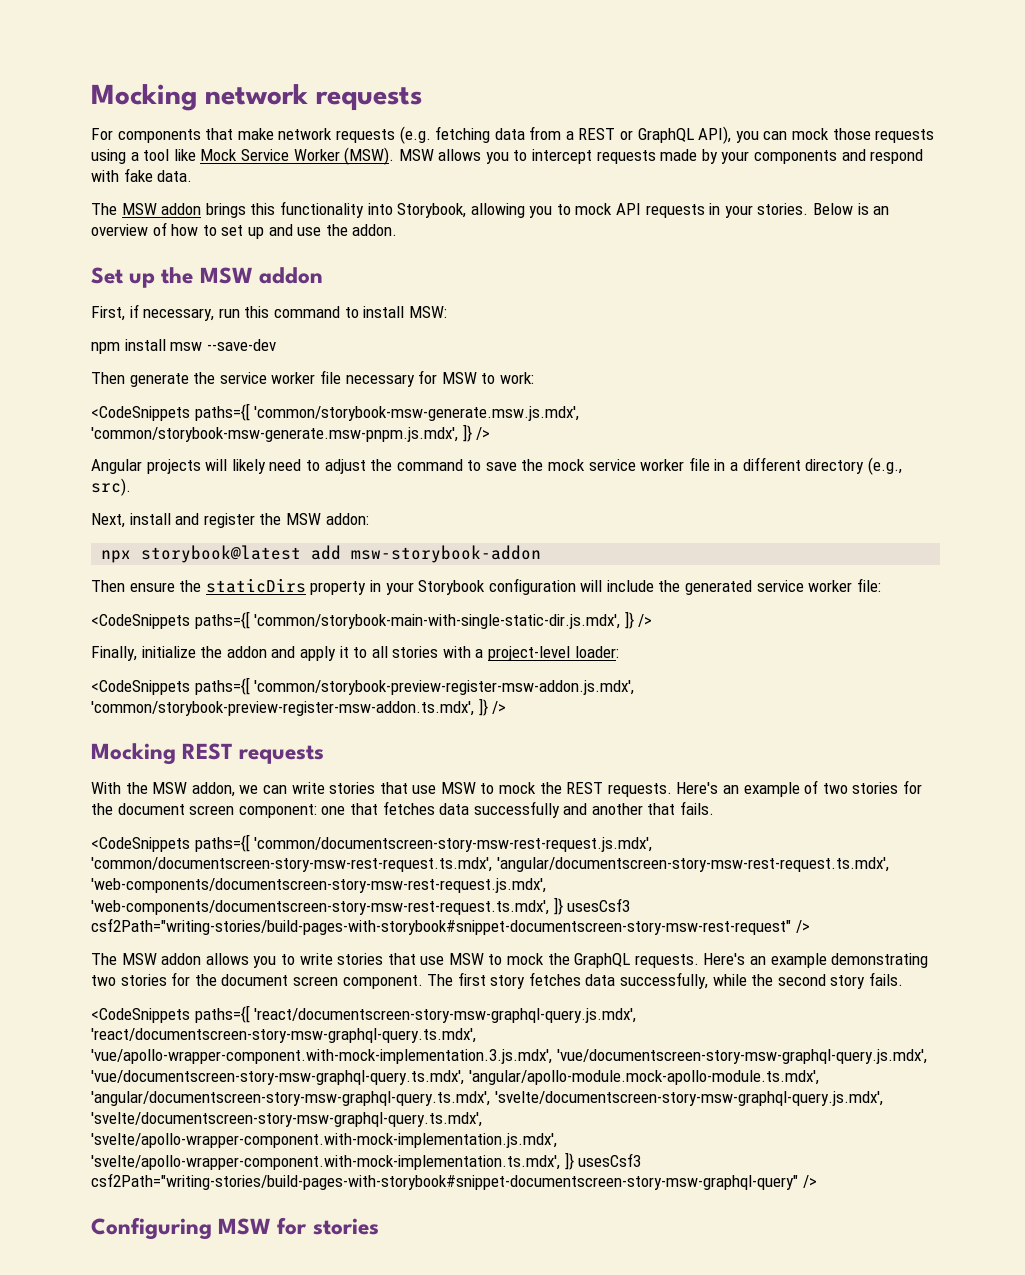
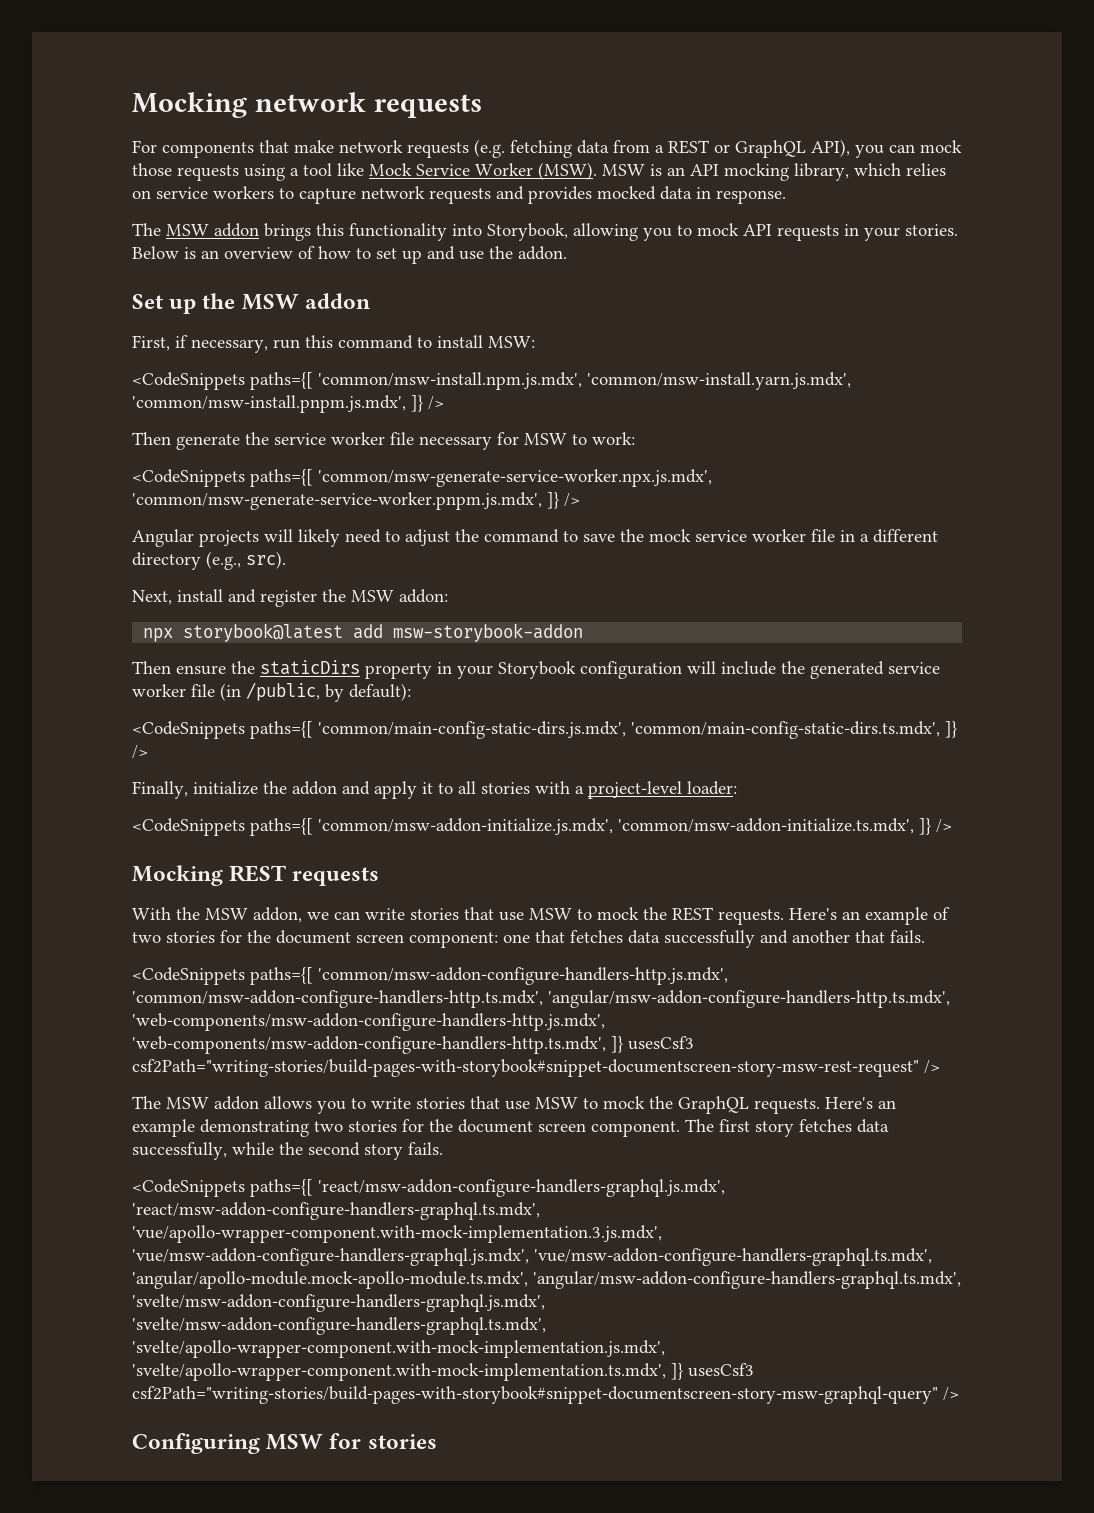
- MSW allows you to intercept requests made by your components and respond with fake data.
+ MSW is an API mocking library, which relies on service workers to capture network requests and provides mocked data in response.
- npm install msw --save-dev
+ <CodeSnippets paths={[ 'common/msw-install.npm.js.mdx', 'common/msw-install.yarn.js.mdx', 'common/msw-install.pnpm.js.mdx', ]} />
- <CodeSnippets paths={[ 'common/storybook-msw-generate.msw.js.mdx', 'common/storybook-msw-generate.msw-pnpm.js.mdx', ]} />
+ <CodeSnippets paths={[ 'common/msw-generate-service-worker.npx.js.mdx', 'common/msw-generate-service-worker.pnpm.js.mdx', ]} />
- Then ensure the staticDirs property in your Storybook configuration will include the generated service worker file:
- <CodeSnippets paths={[ 'common/storybook-main-with-single-static-dir.js.mdx', ]} />
+ Then ensure the staticDirs property in your Storybook configuration will include the generated service worker file (in /public, by default):
+ <CodeSnippets paths={[ 'common/main-config-static-dirs.js.mdx', 'common/main-config-static-dirs.ts.mdx', ]} />
- <CodeSnippets paths={[ 'common/storybook-preview-register-msw-addon.js.mdx', 'common/storybook-preview-register-msw-addon.ts.mdx', ]} />
+ <CodeSnippets paths={[ 'common/msw-addon-initialize.js.mdx', 'common/msw-addon-initialize.ts.mdx', ]} />
- <CodeSnippets paths={[ 'common/documentscreen-story-msw-rest-request.js.mdx', 'common/documentscreen-story-msw-rest-request.ts.mdx', 'angular/documentscreen-story-msw-rest-request.ts.mdx', 'web-components/documentscreen-story-msw-rest-request.js.mdx', 'web-components/documentscreen-story-msw-rest-request.ts.mdx', ]} usesCsf3 csf2Path="writing-stories/build-pages-with-storybook#snippet-documentscreen-story-msw-rest-request" />
+ <CodeSnippets paths={[ 'common/msw-addon-configure-handlers-http.js.mdx', 'common/msw-addon-configure-handlers-http.ts.mdx', 'angular/msw-addon-configure-handlers-http.ts.mdx', 'web-components/msw-addon-configure-handlers-http.js.mdx', 'web-components/msw-addon-configure-handlers-http.ts.mdx', ]} usesCsf3 csf2Path="writing-stories/build-pages-with-storybook#snippet-documentscreen-story-msw-rest-request" />
- <CodeSnippets paths={[ 'react/documentscreen-story-msw-graphql-query.js.mdx', 'react/documentscreen-story-msw-graphql-query.ts.mdx', 'vue/apollo-wrapper-component.with-mock-implementation.3.js.mdx', 'vue/documentscreen-story-msw-graphql-query.js.mdx', 'vue/documentscreen-story-msw-graphql-query.ts.mdx', 'angular/apollo-module.mock-apollo-module.ts.mdx', 'angular/documentscreen-story-msw-graphql-query.ts.mdx', 'svelte/documentscreen-story-msw-graphql-query.js.mdx', 'svelte/documentscreen-story-msw-graphql-query.ts.mdx', 'svelte/apollo-wrapper-component.with-mock-implementation.js.mdx', 'svelte/apollo-wrapper-component.with-mock-implementation.ts.mdx', ]} usesCsf3 csf2Path="writing-stories/build-pages-with-storybook#snippet-documentscreen-story-msw-graphql-query" />
+ <CodeSnippets paths={[ 'react/msw-addon-configure-handlers-graphql.js.mdx', 'react/msw-addon-configure-handlers-graphql.ts.mdx', 'vue/apollo-wrapper-component.with-mock-implementation.3.js.mdx', 'vue/msw-addon-configure-handlers-graphql.js.mdx', 'vue/msw-addon-configure-handlers-graphql.ts.mdx', 'angular/apollo-module.mock-apollo-module.ts.mdx', 'angular/msw-addon-configure-handlers-graphql.ts.mdx', 'svelte/msw-addon-configure-handlers-graphql.js.mdx', 'svelte/msw-addon-configure-handlers-graphql.ts.mdx', 'svelte/apollo-wrapper-component.with-mock-implementation.js.mdx', 'svelte/apollo-wrapper-component.with-mock-implementation.ts.mdx', ]} usesCsf3 csf2Path="writing-stories/build-pages-with-storybook#snippet-documentscreen-story-msw-graphql-query" />

